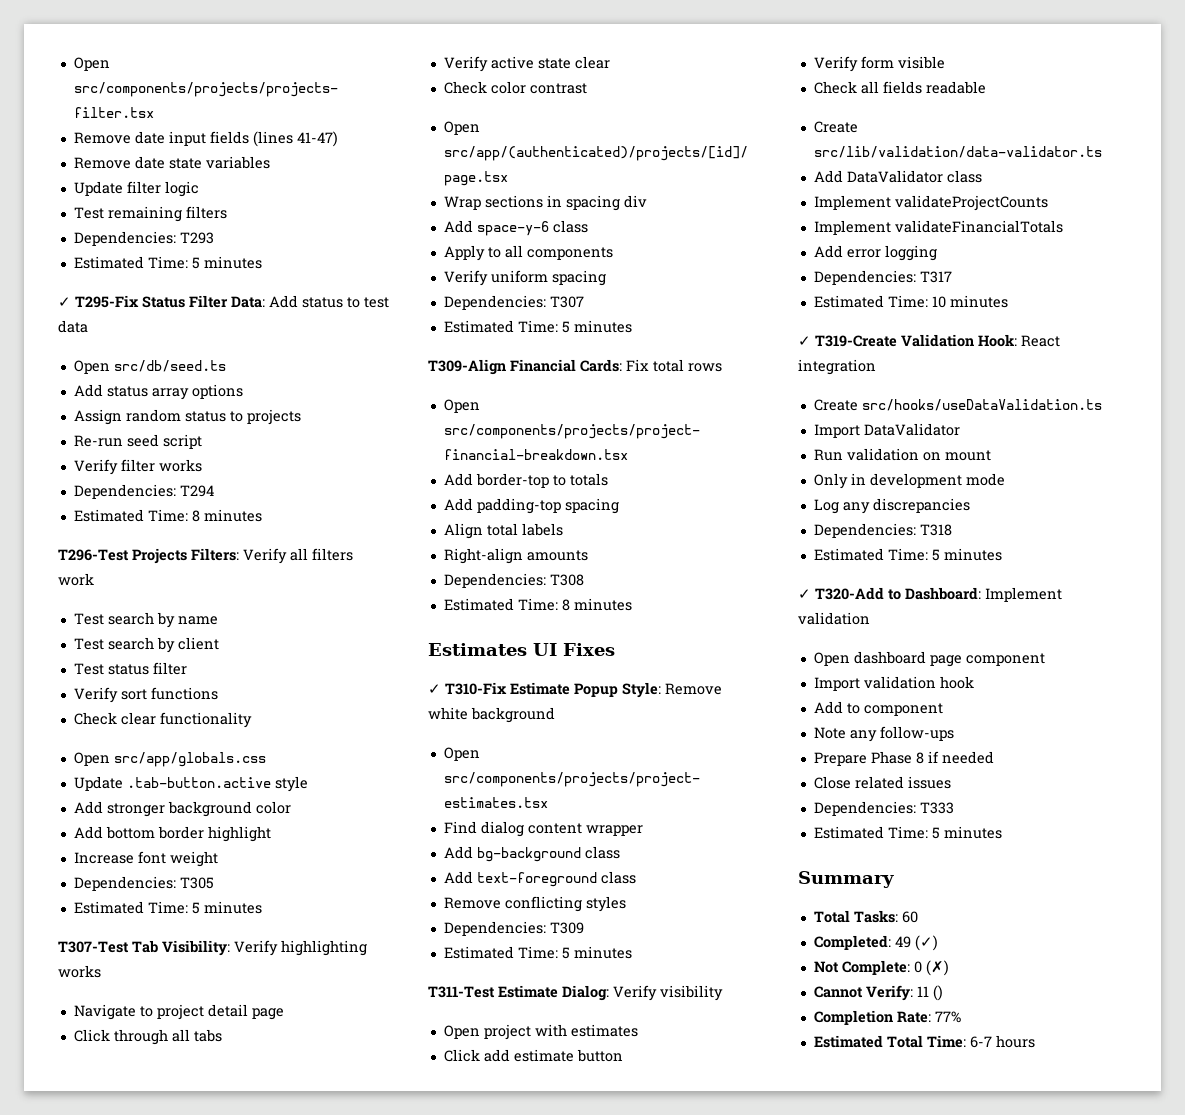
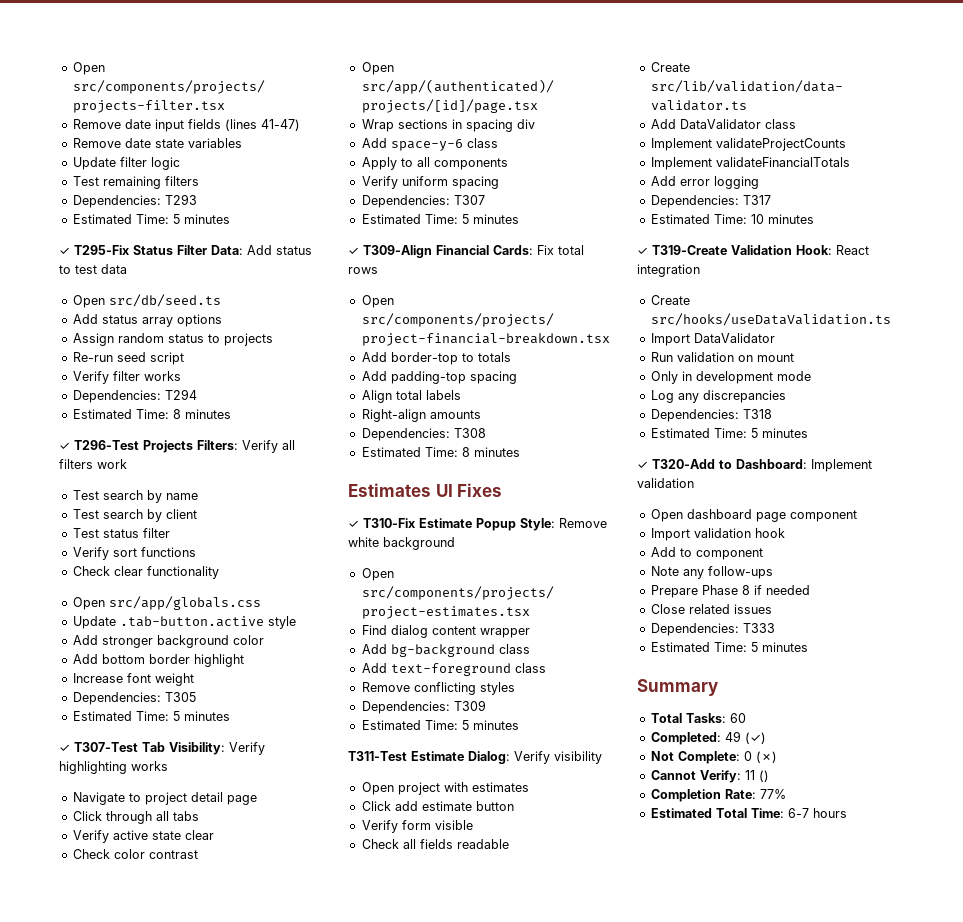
- T296-Test Projects Filters: Verify all filters work
+ ✓ T296-Test Projects Filters: Verify all filters work
- T307-Test Tab Visibility: Verify highlighting works
+ ✓ T307-Test Tab Visibility: Verify highlighting works
- T309-Align Financial Cards: Fix total rows
+ ✓ T309-Align Financial Cards: Fix total rows

